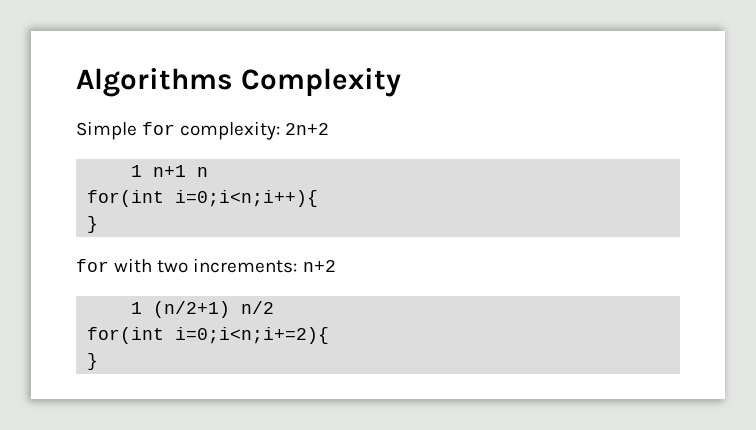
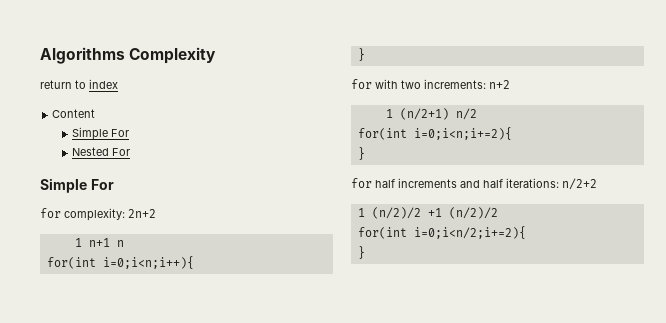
- Simple for complexity: 2n+2
+ return to index
+ Content
+ Simple For
+ Nested For
+ Simple For
+ for complexity: 2n+2
+ for half increments and half iterations: n/2+2
+ 1 (n/2)/2 +1 (n/2)/2
+ for(int i=0;i<n/2;i+=2){
+ }

